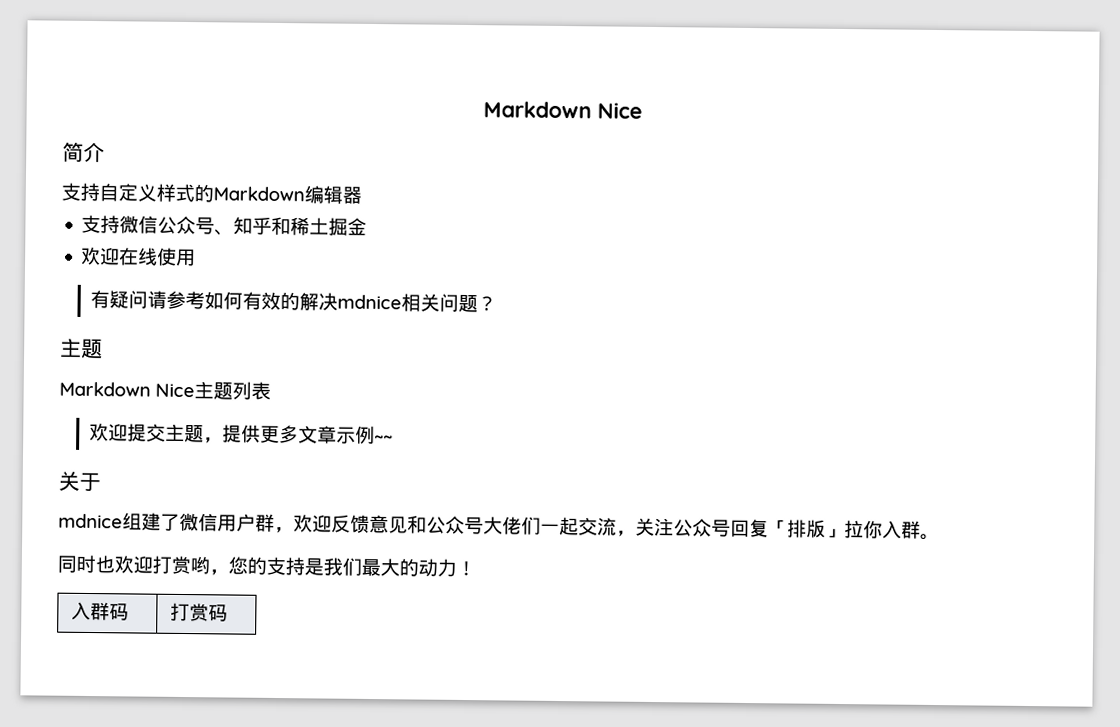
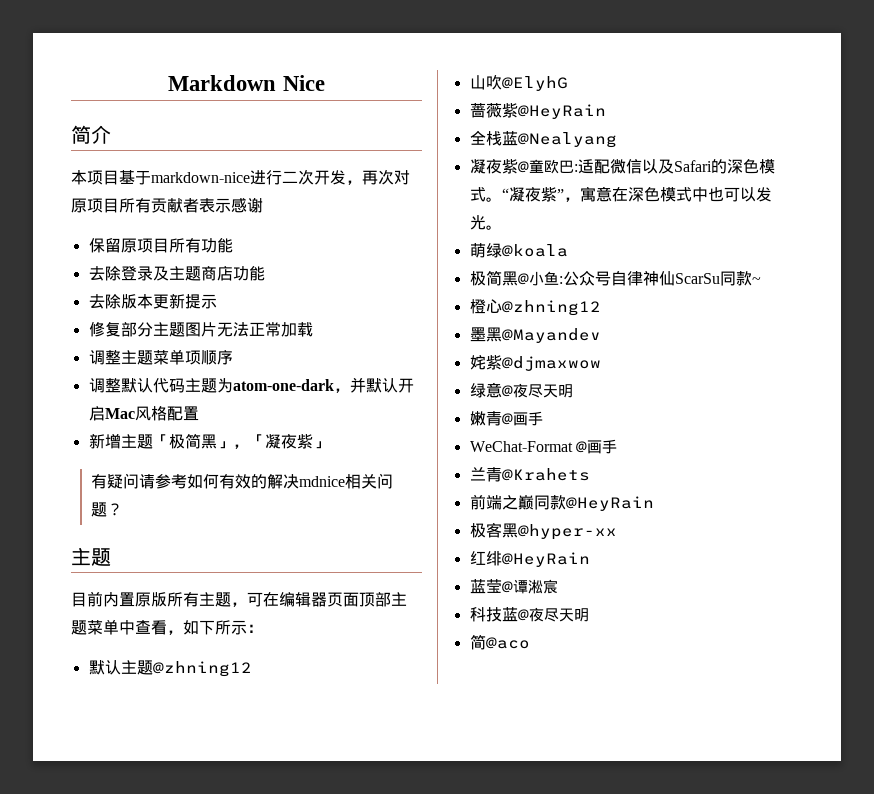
- 支持自定义样式的Markdown编辑器
- 支持微信公众号、知乎和稀土掘金
- 欢迎在线使用
+ 本项目基于markdown-nice进行二次开发，再次对原项目所有贡献者表示感谢
+ 保留原项目所有功能
+ 去除登录及主题商店功能
+ 去除版本更新提示
+ 修复部分主题图片无法正常加载
+ 调整主题菜单项顺序
+ 调整默认代码主题为atom-one-dark，并默认开启Mac风格配置
+ 新增主题「极简黑」，「凝夜紫」
- Markdown Nice主题列表
- 欢迎提交主题，提供更多文章示例~~
- 关于
- mdnice组建了微信用户群，欢迎反馈意见和公众号大佬们一起交流，关注公众号回复「排版」拉你入群。
- 同时也欢迎打赏哟，您的支持是我们最大的动力！
- 入群码 | 打赏码
+ 目前内置原版所有主题，可在编辑器页面顶部主题菜单中查看，如下所示：
+ 默认主题@zhning12
+ 山吹@ElyhG
+ 蔷薇紫@HeyRain
+ 全栈蓝@Nealyang
+ 凝夜紫@童欧巴:适配微信以及Safari的深色模式。“凝夜紫”，寓意在深色模式中也可以发光。
+ 萌绿@koala
+ 极简黑@小鱼:公众号自律神仙ScarSu同款~
+ 橙心@zhning12
+ 墨黑@Mayandev
+ 姹紫@djmaxwow
+ 绿意@夜尽天明
+ 嫩青@画手
+ WeChat-Format @画手
+ 兰青@Krahets
+ 前端之巅同款@HeyRain
+ 极客黑@hyper-xx
+ 红绯@HeyRain
+ 蓝莹@谭淞宸
+ 科技蓝@夜尽天明
+ 简@aco

